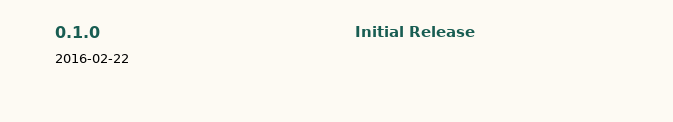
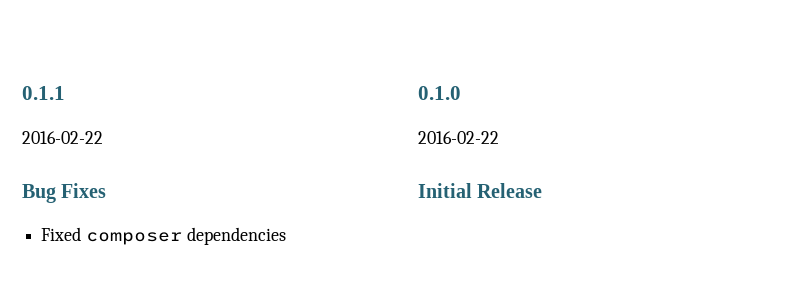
+ 0.1.1
+ 2016-02-22
+ Bug Fixes
+ Fixed composer dependencies

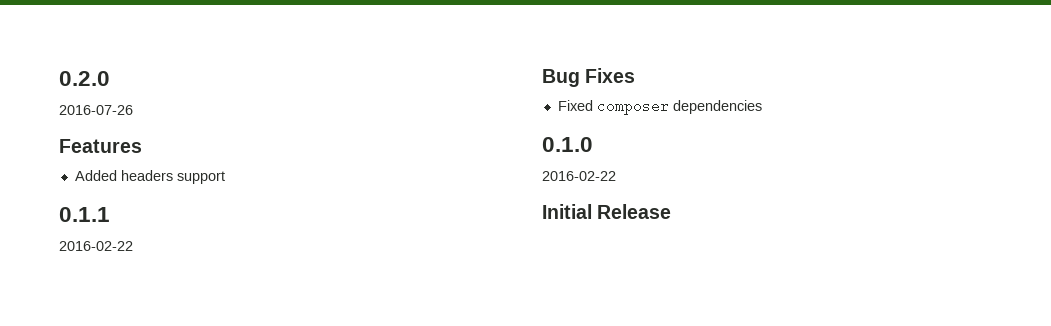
+ 0.2.0
+ 2016-07-26
+ Features
+ Added headers support

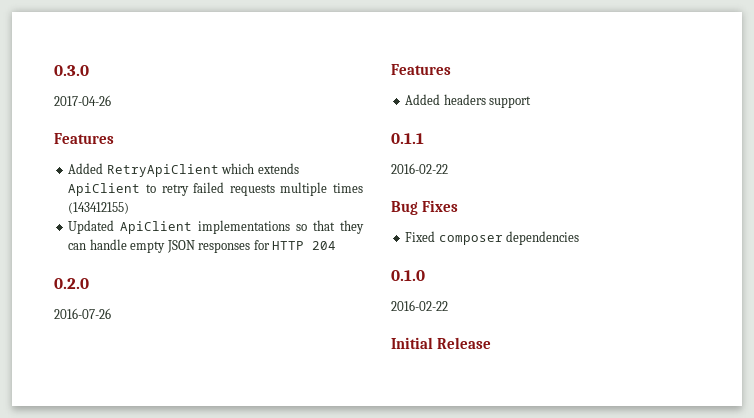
+ 0.3.0
+ 2017-04-26
+ Features
+ Added RetryApiClient which extends ApiClient to retry failed requests multiple times (143412155)
+ Updated ApiClient implementations so that they can handle empty JSON responses for HTTP 204

